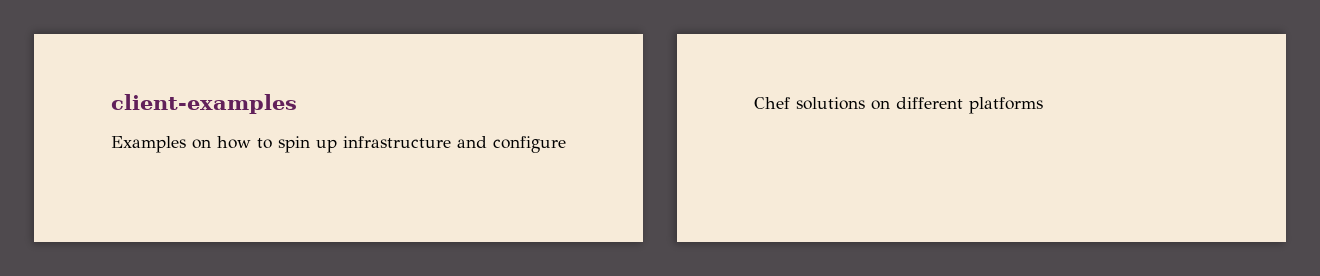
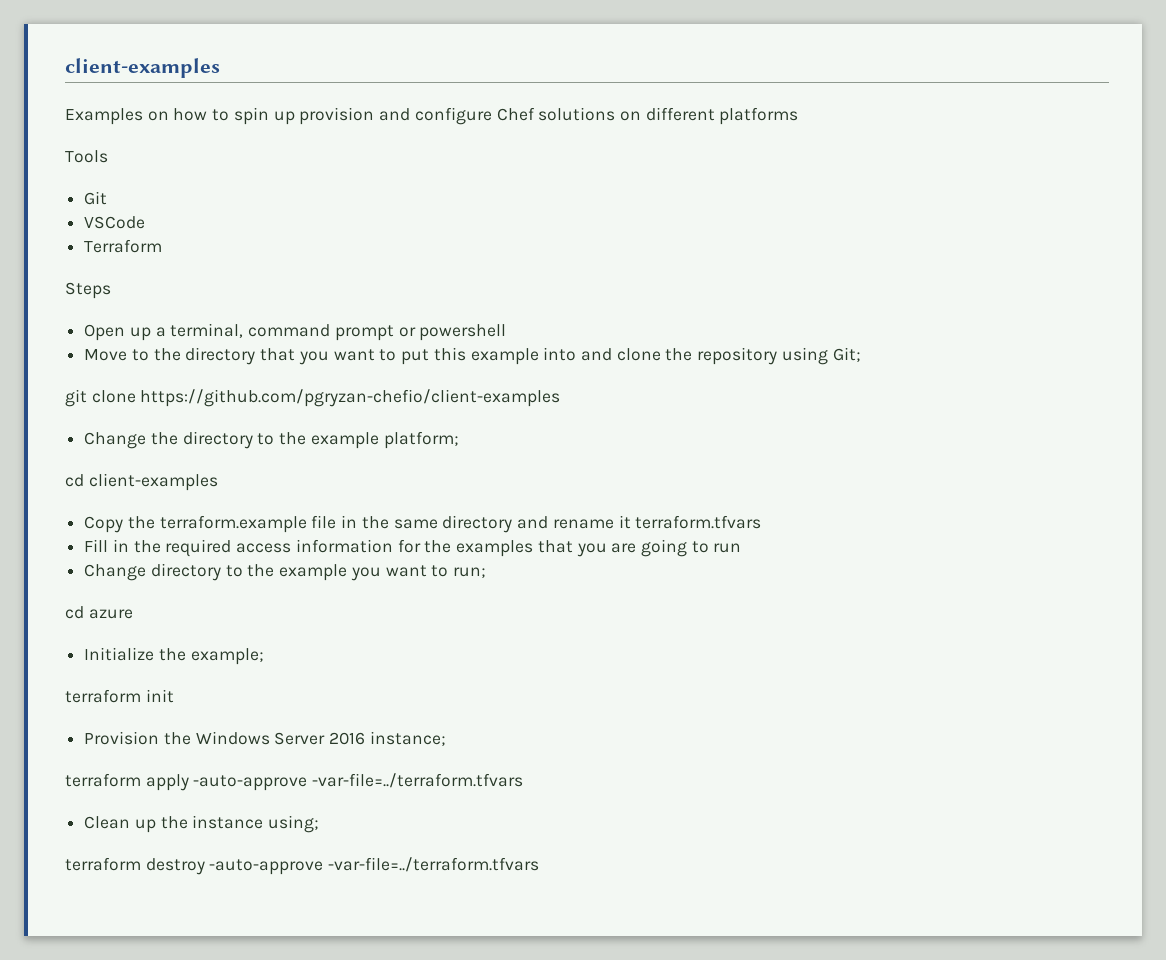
- Examples on how to spin up infrastructure and configure Chef solutions on different platforms
+ Examples on how to spin up provision and configure Chef solutions on different platforms
+ Tools
+ Git
+ VSCode
+ Terraform
+ Steps
+ Open up a terminal, command prompt or powershell
+ Move to the directory that you want to put this example into and clone the repository using Git;
+ git clone https://github.com/pgryzan-chefio/client-examples
+ Change the directory to the example platform;
+ cd client-examples
+ Copy the terraform.example file in the same directory and rename it terraform.tfvars
+ Fill in the required access information for the examples that you are going to run
+ Change directory to the example you want to run;
+ cd azure
+ Initialize the example;
+ terraform init
+ Provision the Windows Server 2016 instance;
+ terraform apply -auto-approve -var-file=../terraform.tfvars
+ Clean up the instance using;
+ terraform destroy -auto-approve -var-file=../terraform.tfvars

